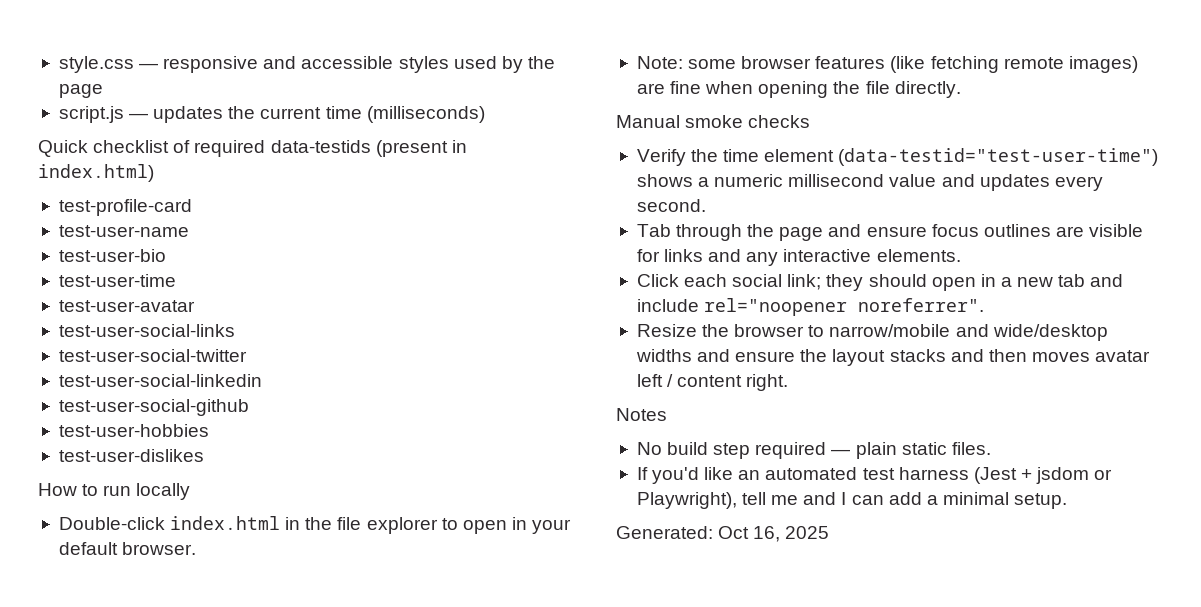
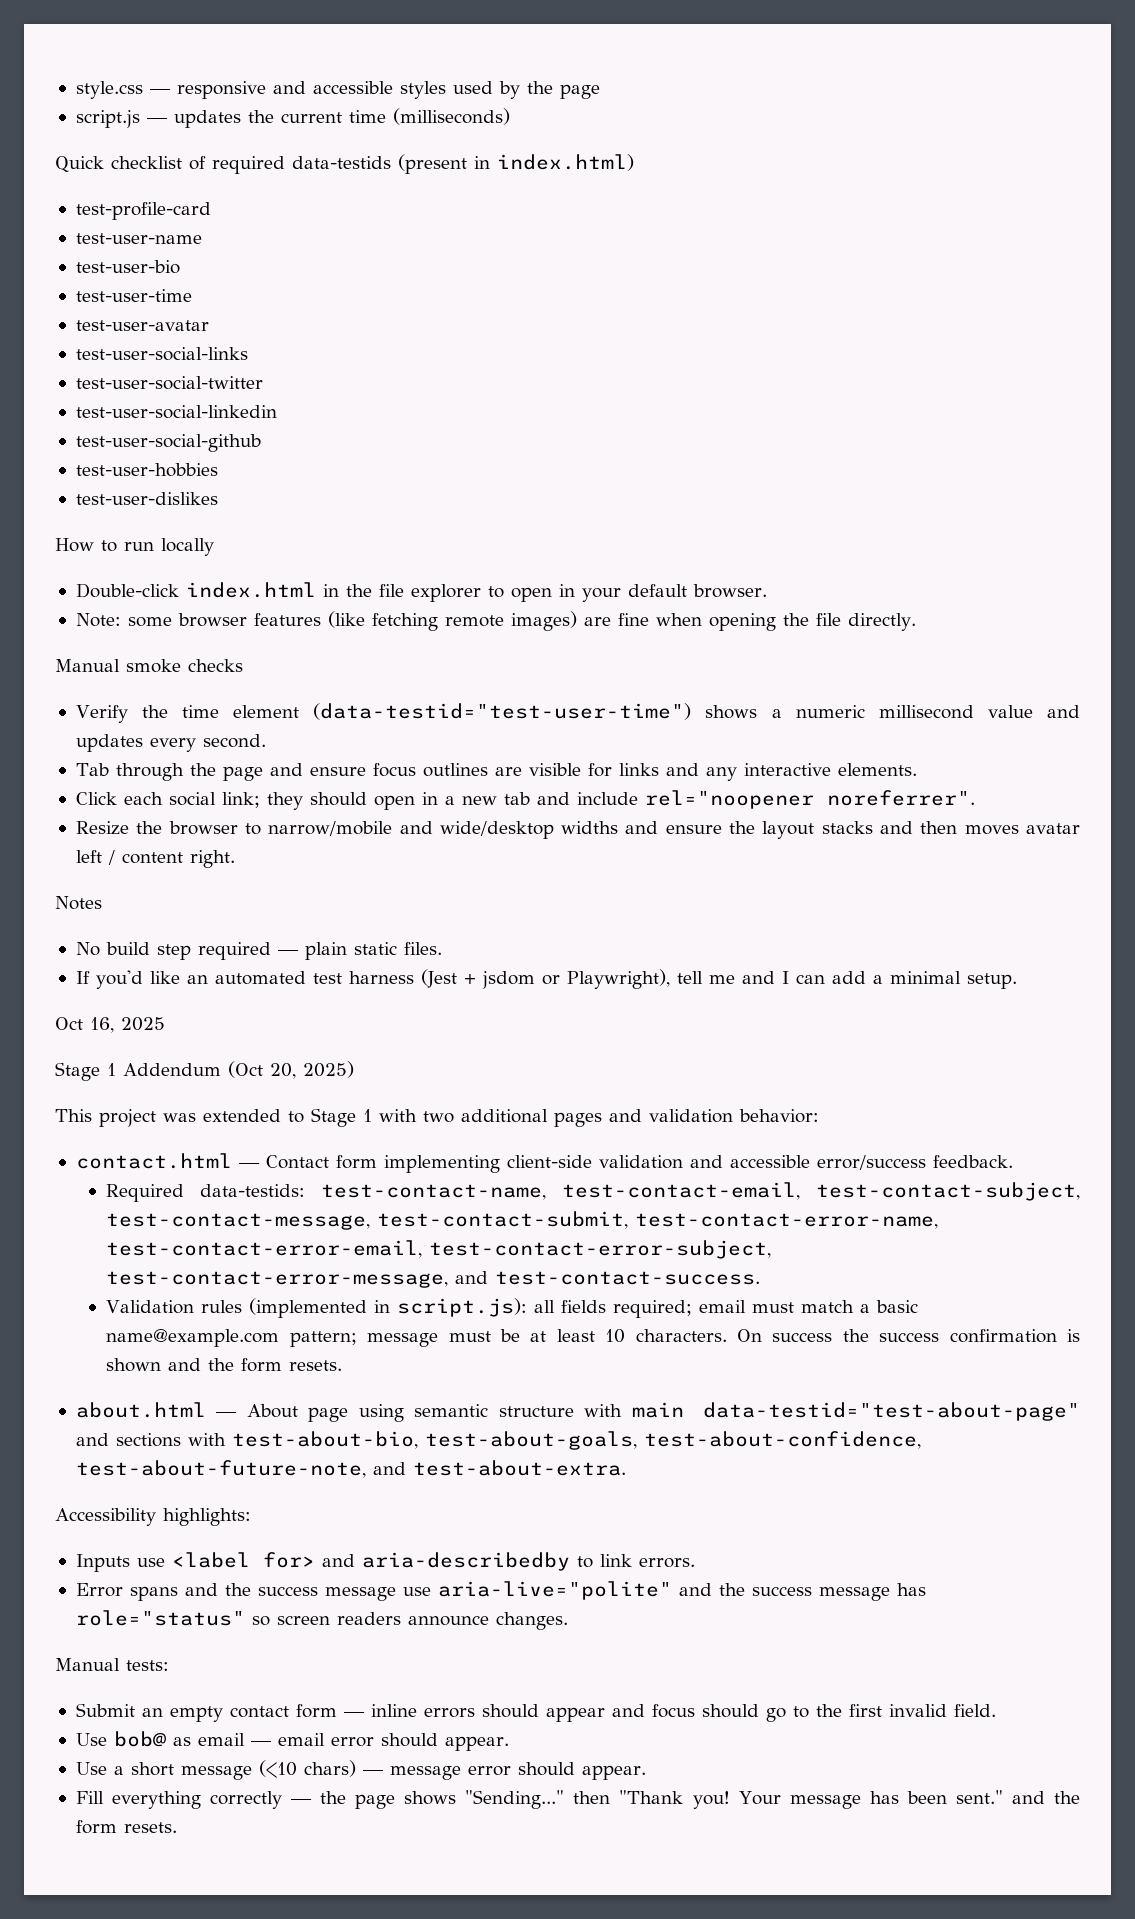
- Generated: Oct 16, 2025
+ Oct 16, 2025
+ Stage 1 Addendum (Oct 20, 2025)
+ This project was extended to Stage 1 with two additional pages and validation behavior:
+ contact.html — Contact form implementing client-side validation and accessible error/success feedback.
+ Required data-testids: test-contact-name, test-contact-email, test-contact-subject, test-contact-message, test-contact-submit, test-contact-error-name, test-contact-error-email, test-contact-error-subject, test-contact-error-message, and test-contact-success.
+ Validation rules (implemented in script.js): all fields required; email must match a basic name@example.com pattern; message must be at least 10 characters. On success the success confirmation is shown and the form resets.
+ about.html — About page using semantic structure with main data-testid="test-about-page" and sections with test-about-bio, test-about-goals, test-about-confidence, test-about-future-note, and test-about-extra.
+ Accessibility highlights:
+ Inputs use <label for> and aria-describedby to link errors.
+ Error spans and the success message use aria-live="polite" and the success message has role="status" so screen readers announce changes.
+ Manual tests:
+ Submit an empty contact form — inline errors should appear and focus should go to the first invalid field.
+ Use bob@ as email — email error should appear.
+ Use a short message (<10 chars) — message error should appear.
+ Fill everything correctly — the page shows "Sending..." then "Thank you! Your message has been sent." and the form resets.

